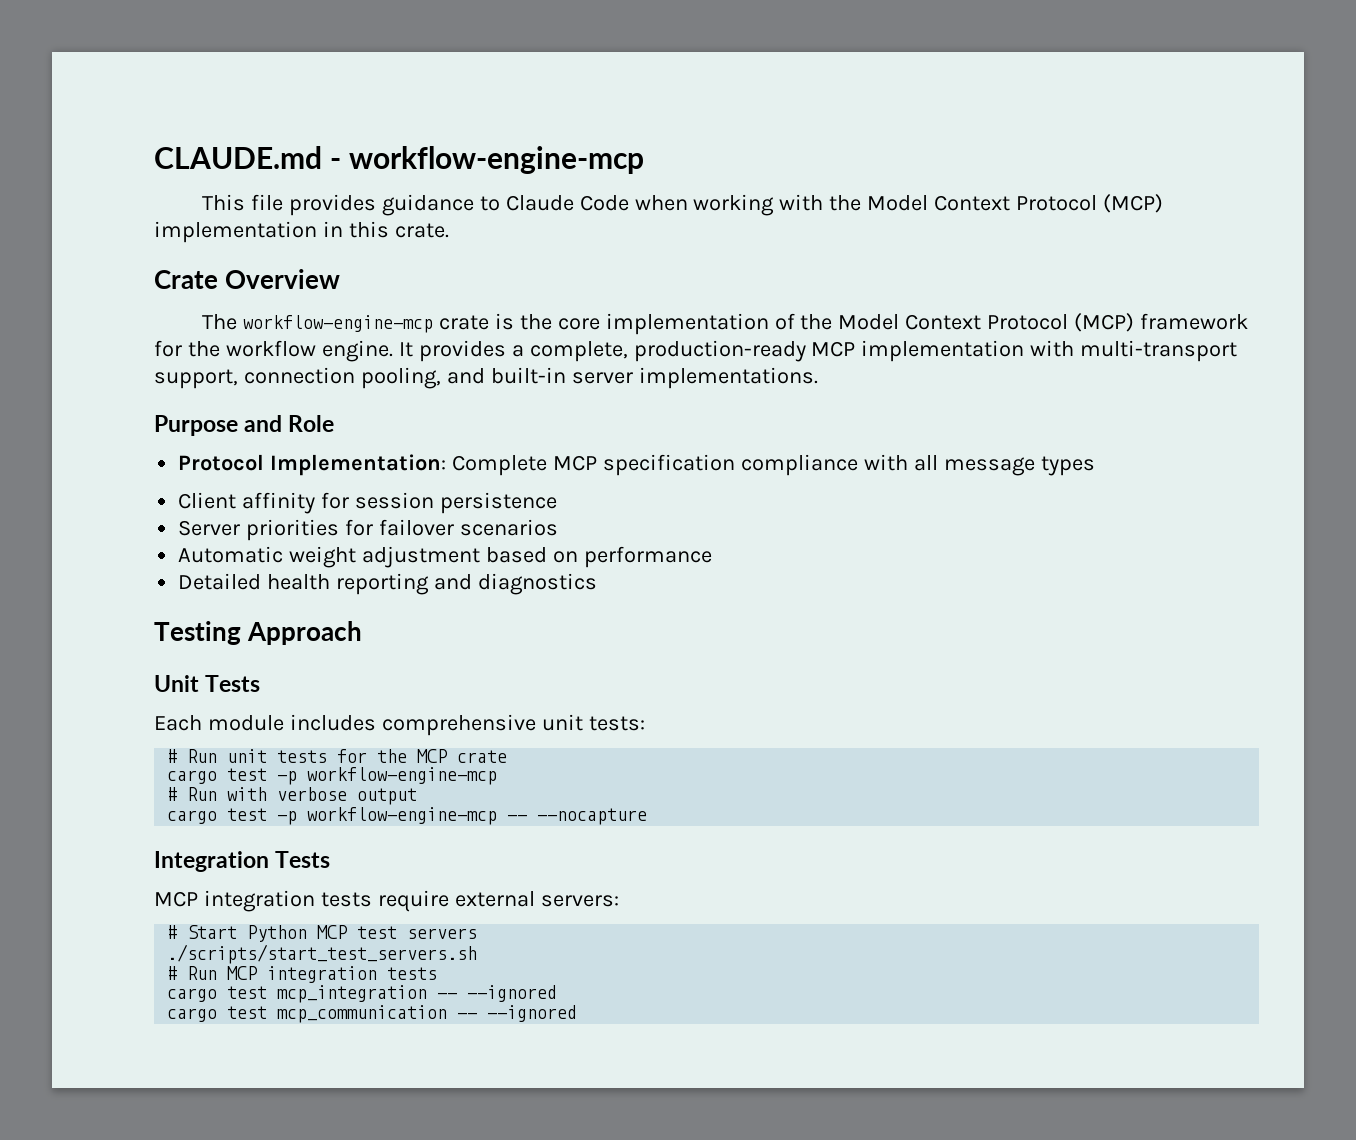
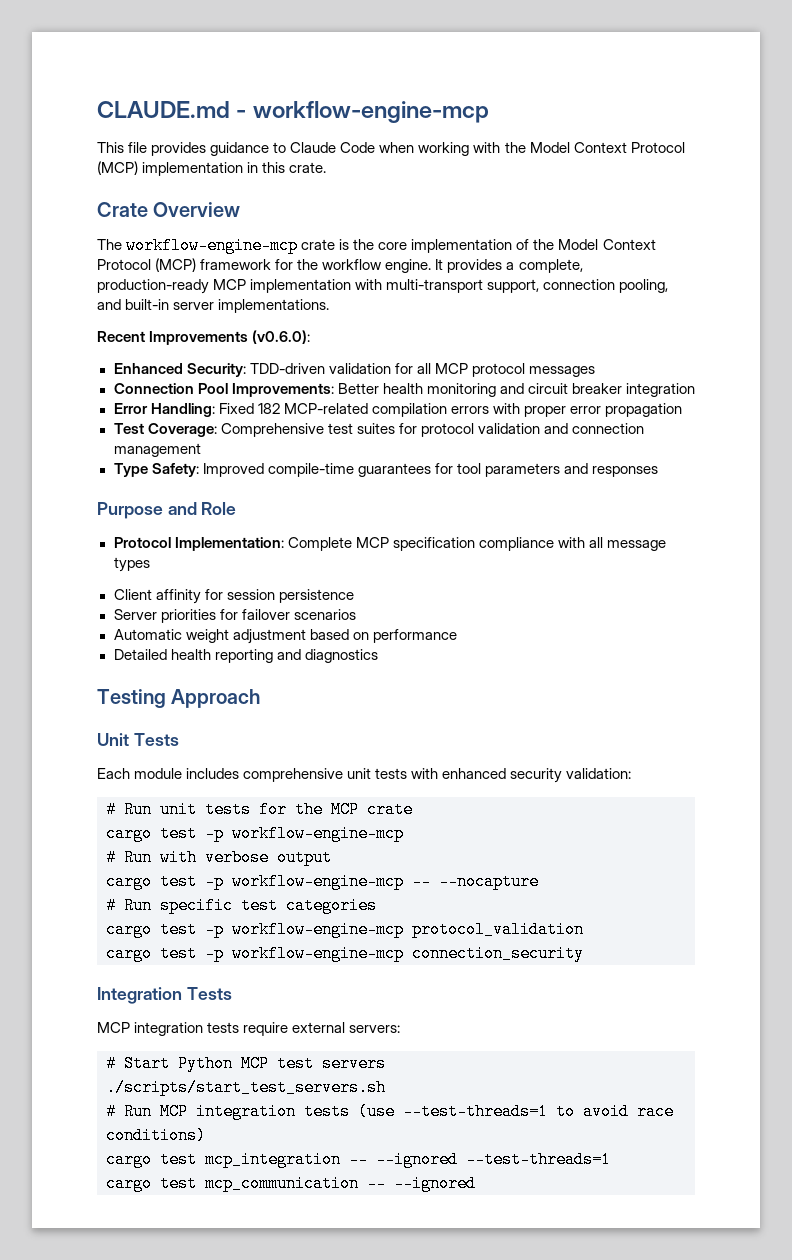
+ Recent Improvements (v0.6.0):
+ Enhanced Security: TDD-driven validation for all MCP protocol messages
+ Connection Pool Improvements: Better health monitoring and circuit breaker integration
+ Error Handling: Fixed 182 MCP-related compilation errors with proper error propagation
+ Test Coverage: Comprehensive test suites for protocol validation and connection management
+ Type Safety: Improved compile-time guarantees for tool parameters and responses
- Each module includes comprehensive unit tests:
+ Each module includes comprehensive unit tests with enhanced security validation:
+ # Run specific test categories
+ cargo test -p workflow-engine-mcp protocol_validation
+ cargo test -p workflow-engine-mcp connection_security
- # Run MCP integration tests
+ # Run MCP integration tests (use --test-threads=1 to avoid race conditions)
- cargo test mcp_integration -- --ignored
+ cargo test mcp_integration -- --ignored --test-threads=1

